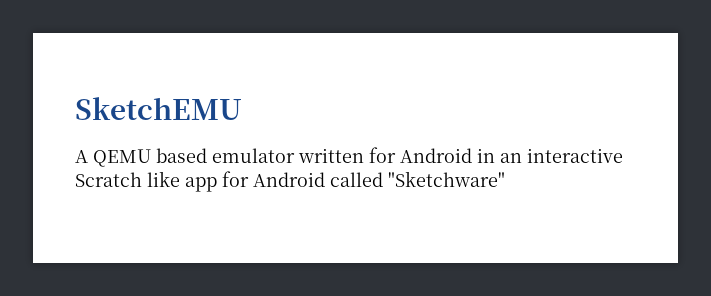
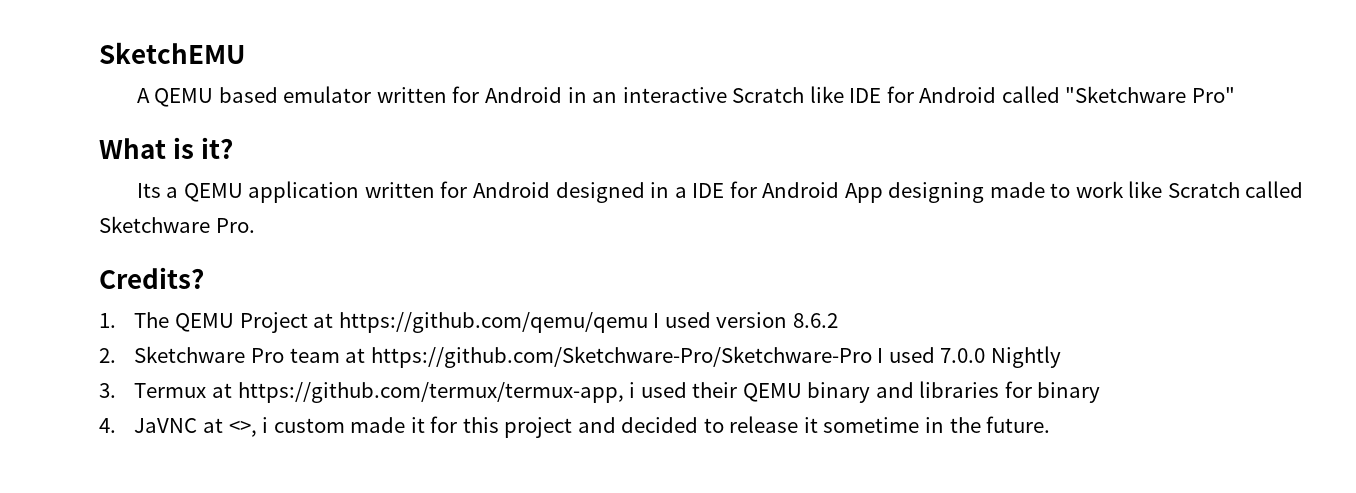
- A QEMU based emulator written for Android in an interactive Scratch like app for Android called "Sketchware"
+ A QEMU based emulator written for Android in an interactive Scratch like IDE for Android called "Sketchware Pro"
+ What is it?
+ Its a QEMU application written for Android designed in a IDE for Android App designing made to work like Scratch called Sketchware Pro.
+ Credits?
+ 1. The QEMU Project at https://github.com/qemu/qemu I used version 8.6.2
+ 2. Sketchware Pro team at https://github.com/Sketchware-Pro/Sketchware-Pro I used 7.0.0 Nightly
+ 3. Termux at https://github.com/termux/termux-app, i used their QEMU binary and libraries for binary
+ 4. JaVNC at <>, i custom made it for this project and decided to release it sometime in the future.

